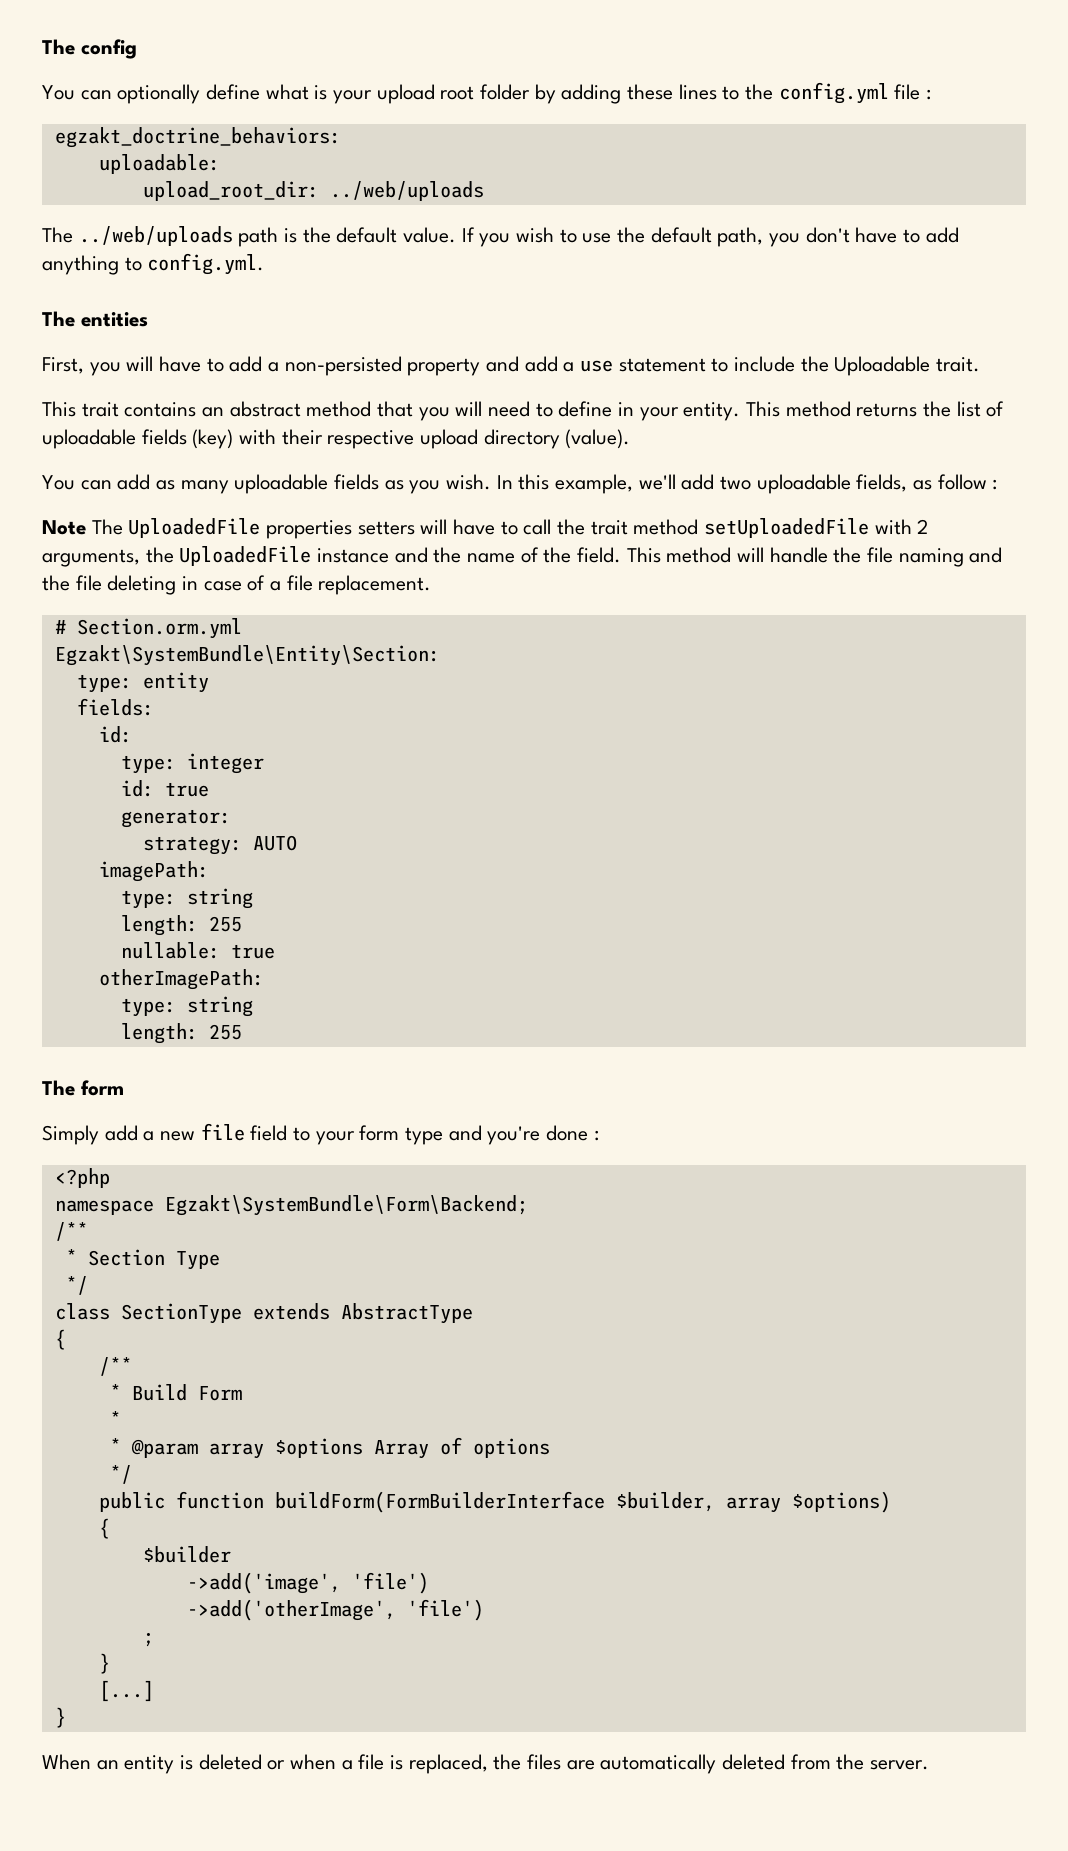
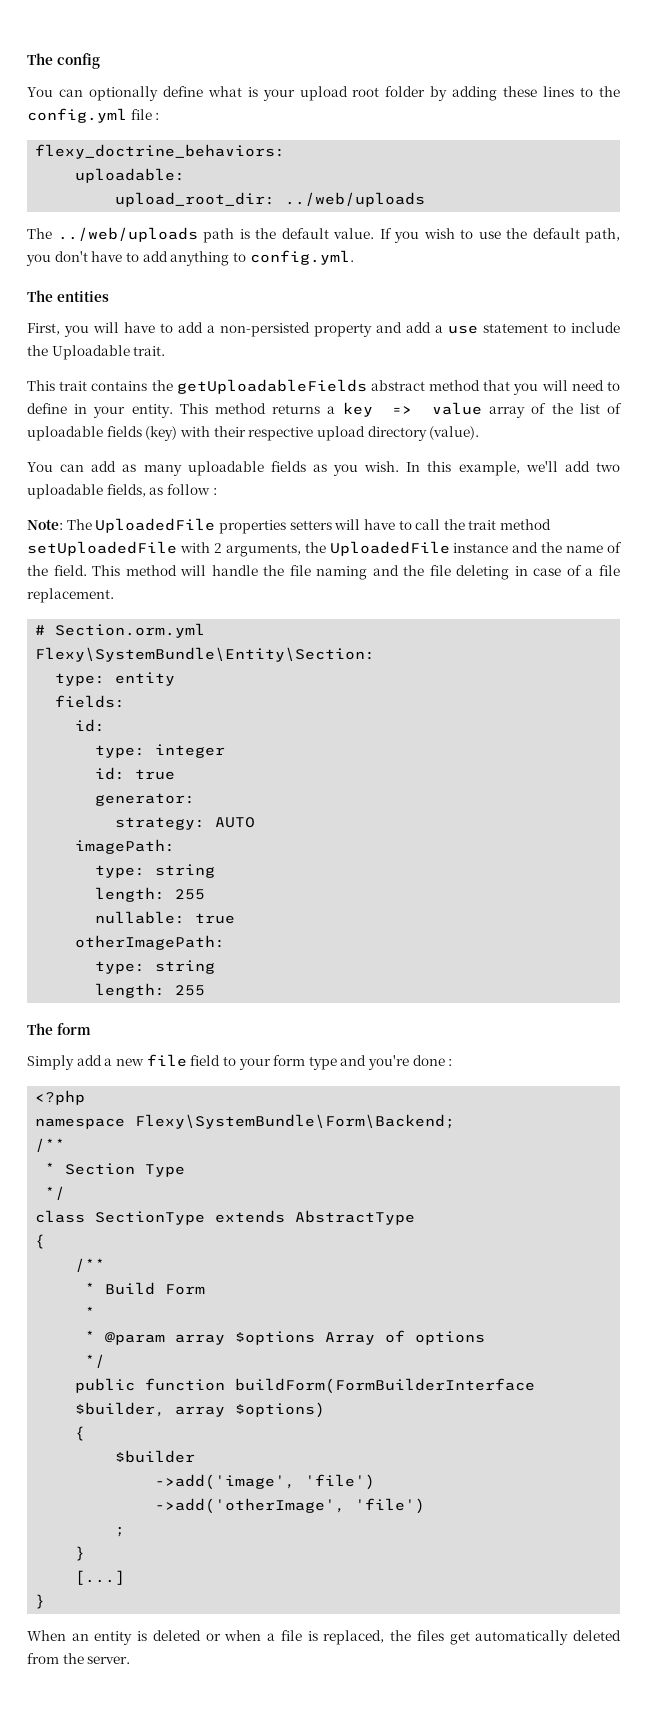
- egzakt_doctrine_behaviors:
+ flexy_doctrine_behaviors:
- This trait contains an abstract method that you will need to define in your entity.
+ This trait contains the getUploadableFields abstract method that you will need to define in your entity.
- This method returns the list of uploadable fields (key) with their respective upload directory (value).
+ This method returns a key => value array of the list of uploadable fields (key) with their respective upload directory (value).
- Note The UploadedFile properties setters will have to call the trait method setUploadedFile with 2 arguments, the UploadedFile instance and the name of the field.
+ Note: The UploadedFile properties setters will have to call the trait method setUploadedFile with 2 arguments, the UploadedFile instance and the name of the field.
- Egzakt\SystemBundle\Entity\Section:
+ Flexy\SystemBundle\Entity\Section:
- namespace Egzakt\SystemBundle\Form\Backend;
+ namespace Flexy\SystemBundle\Form\Backend;
- When an entity is deleted or when a file is replaced, the files are automatically deleted from the server.
+ When an entity is deleted or when a file is replaced, the files get automatically deleted from the server.

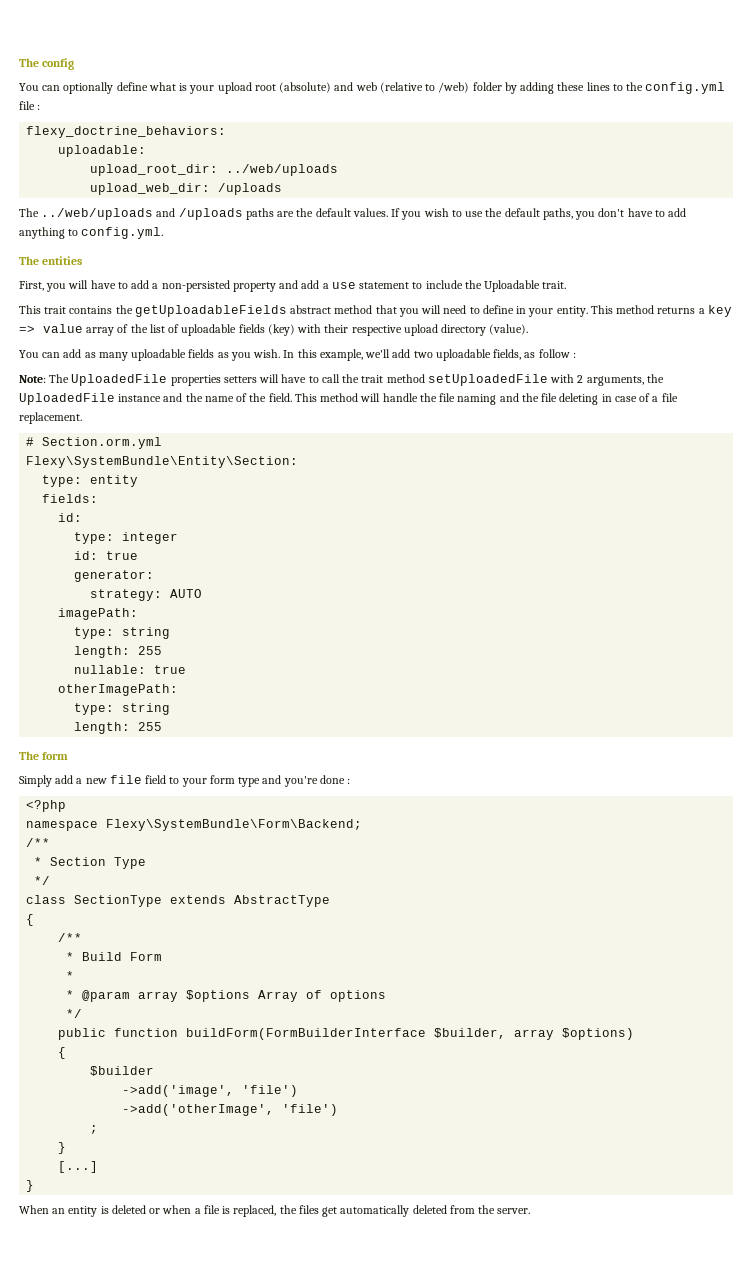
- You can optionally define what is your upload root folder by adding these lines to the config.yml file :
+ You can optionally define what is your upload root (absolute) and web (relative to /web) folder by adding these lines to the config.yml file :
+ upload_web_dir: /uploads
- The ../web/uploads path is the default value.
+ The ../web/uploads and /uploads paths are the default values.
- If you wish to use the default path, you don't have to add anything to config.yml.
+ If you wish to use the default paths, you don't have to add anything to config.yml.

